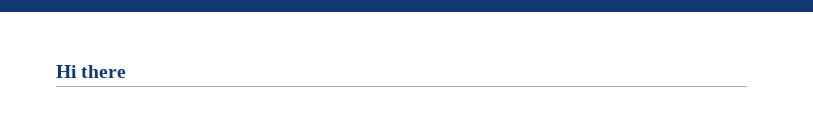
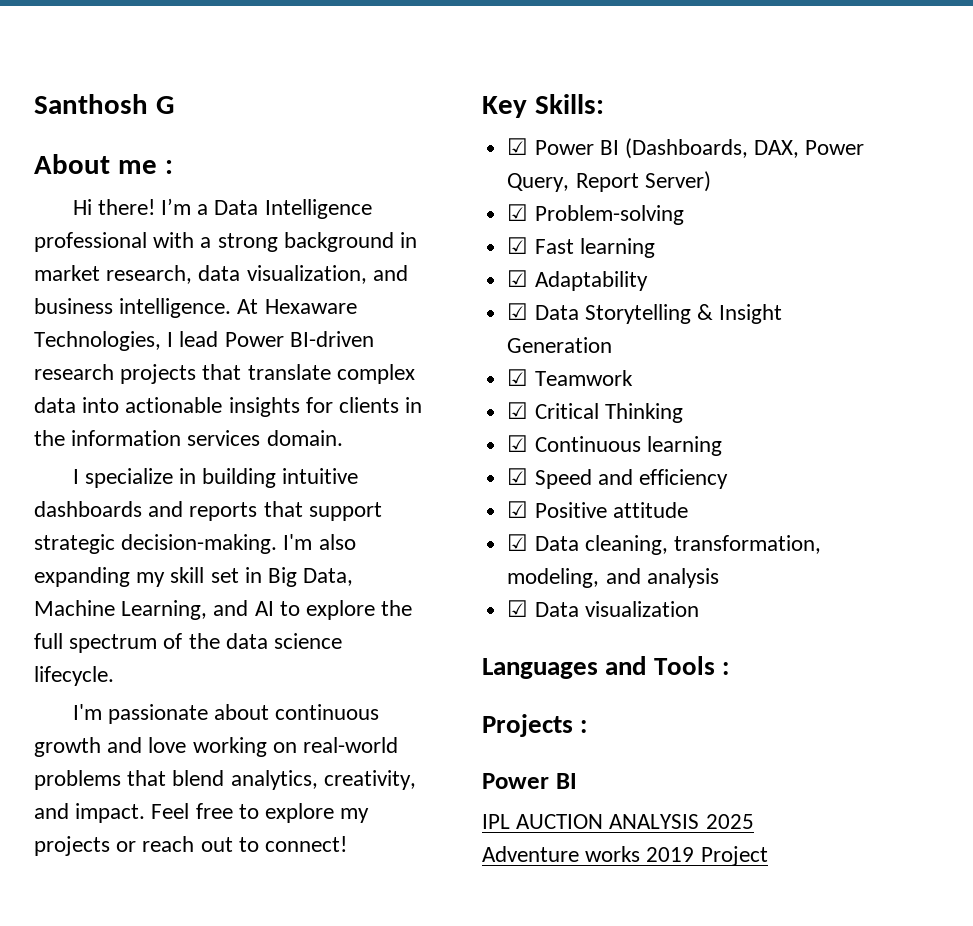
- Hi there
+ Santhosh G
+ About me :
+ Hi there! I’m a Data Intelligence professional with a strong background in market research, data visualization, and business intelligence. At Hexaware Technologies, I lead Power BI-driven research projects that translate complex data into actionable insights for clients in the information services domain.
+ I specialize in building intuitive dashboards and reports that support strategic decision-making. I'm also expanding my skill set in Big Data, Machine Learning, and AI to explore the full spectrum of the data science lifecycle.
+ I'm passionate about continuous growth and love working on real-world problems that blend analytics, creativity, and impact. Feel free to explore my projects or reach out to connect!
+ Key Skills:
+ ☑ Power BI (Dashboards, DAX, Power Query, Report Server)
+ ☑ Problem-solving
+ ☑ Fast learning
+ ☑ Adaptability
+ ☑ Data Storytelling & Insight Generation
+ ☑ Teamwork
+ ☑ Critical Thinking
+ ☑ Continuous learning
+ ☑ Speed and efficiency
+ ☑ Positive attitude
+ ☑ Data cleaning, transformation, modeling, and analysis
+ ☑ Data visualization
+ Languages and Tools :
+ Projects :
+ Power BI
+ IPL AUCTION ANALYSIS 2025
+ Adventure works 2019 Project

